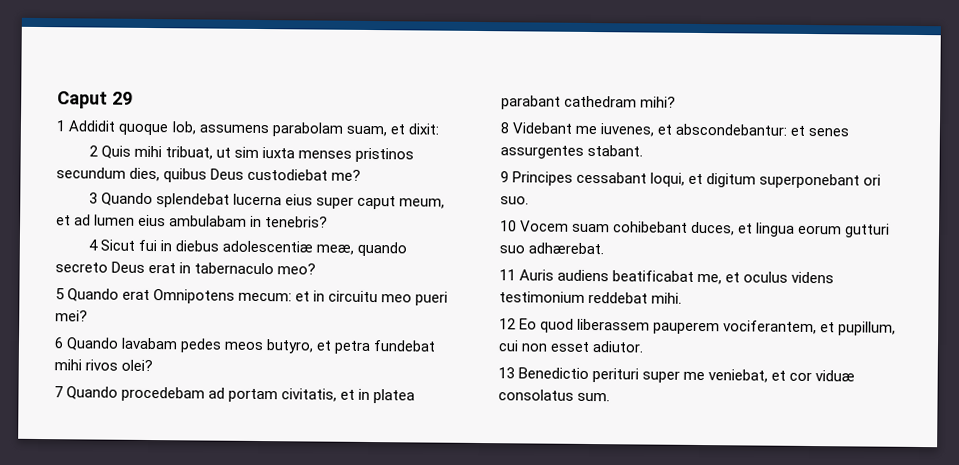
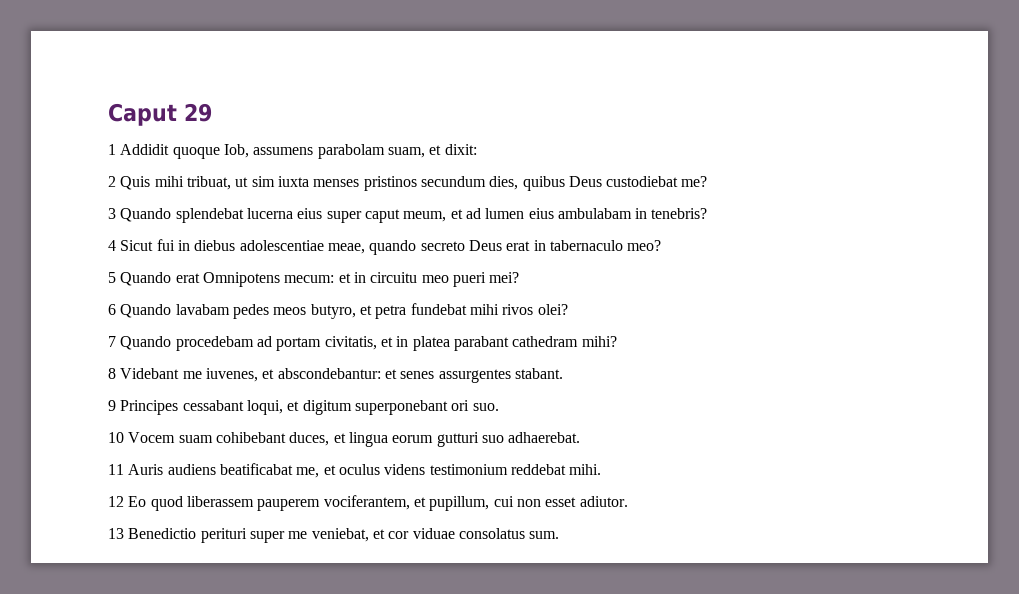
- 4 Sicut fui in diebus adolescentiæ meæ, quando secreto Deus erat in tabernaculo meo?
+ 4 Sicut fui in diebus adolescentiae meae, quando secreto Deus erat in tabernaculo meo?
- 10 Vocem suam cohibebant duces, et lingua eorum gutturi suo adhærebat.
+ 10 Vocem suam cohibebant duces, et lingua eorum gutturi suo adhaerebat.
- 13 Benedictio perituri super me veniebat, et cor viduæ consolatus sum.
+ 13 Benedictio perituri super me veniebat, et cor viduae consolatus sum.

